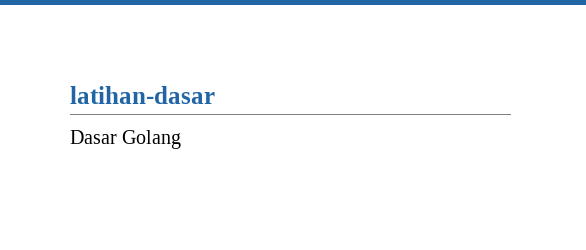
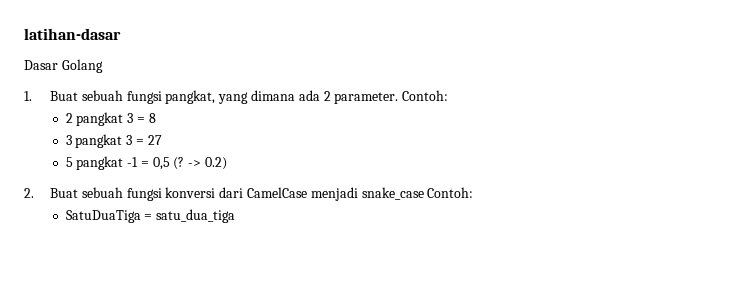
+ 1. Buat sebuah fungsi pangkat, yang dimana ada 2 parameter. Contoh:
+ 2 pangkat 3 = 8
+ 3 pangkat 3 = 27
+ 5 pangkat -1 = 0,5 (? -> 0.2)
+ 2. Buat sebuah fungsi konversi dari CamelCase menjadi snake_case Contoh:
+ SatuDuaTiga = satu_dua_tiga

